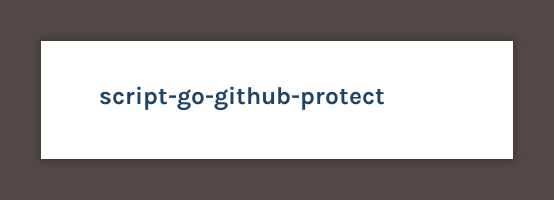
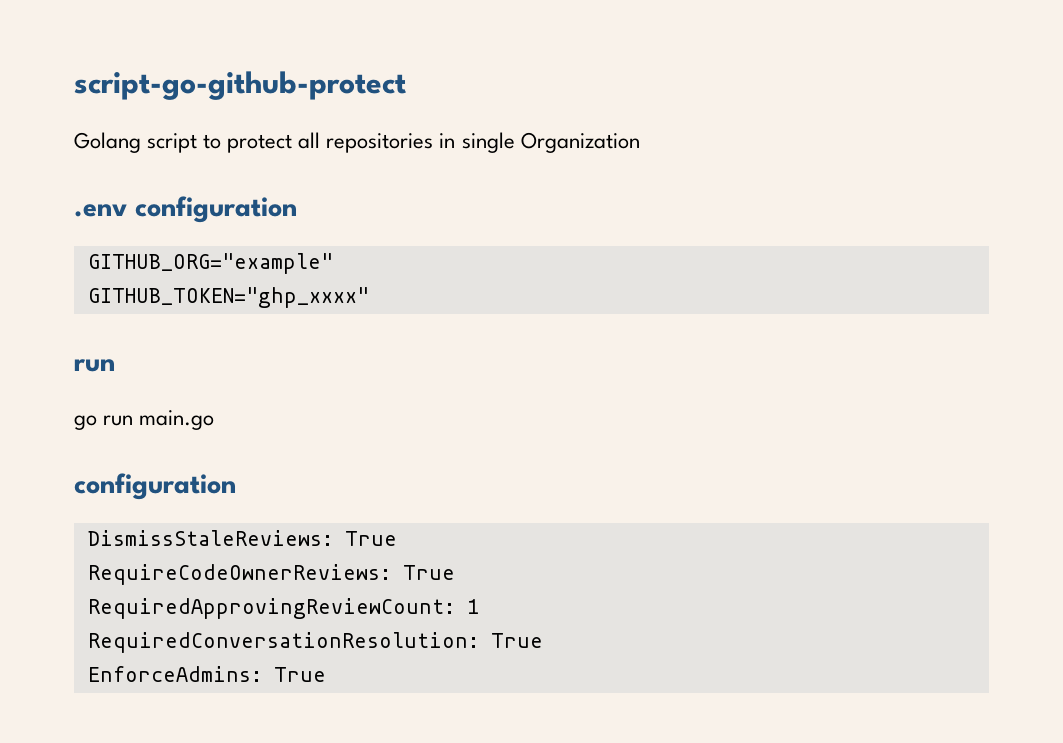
+ Golang script to protect all repositories in single Organization
+ .env configuration
+ GITHUB_ORG="example"
+ GITHUB_TOKEN="ghp_xxxx"
+ run
+ go run main.go
+ configuration
+ DismissStaleReviews: True
+ RequireCodeOwnerReviews: True
+ RequiredApprovingReviewCount: 1
+ RequiredConversationResolution: True
+ EnforceAdmins: True

